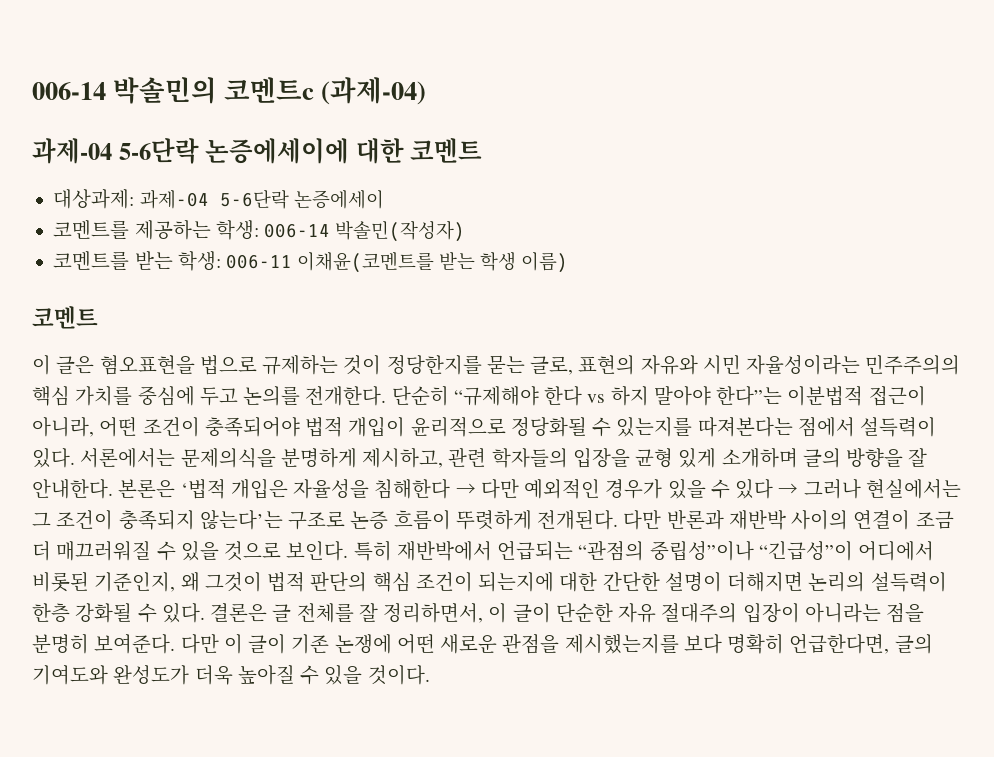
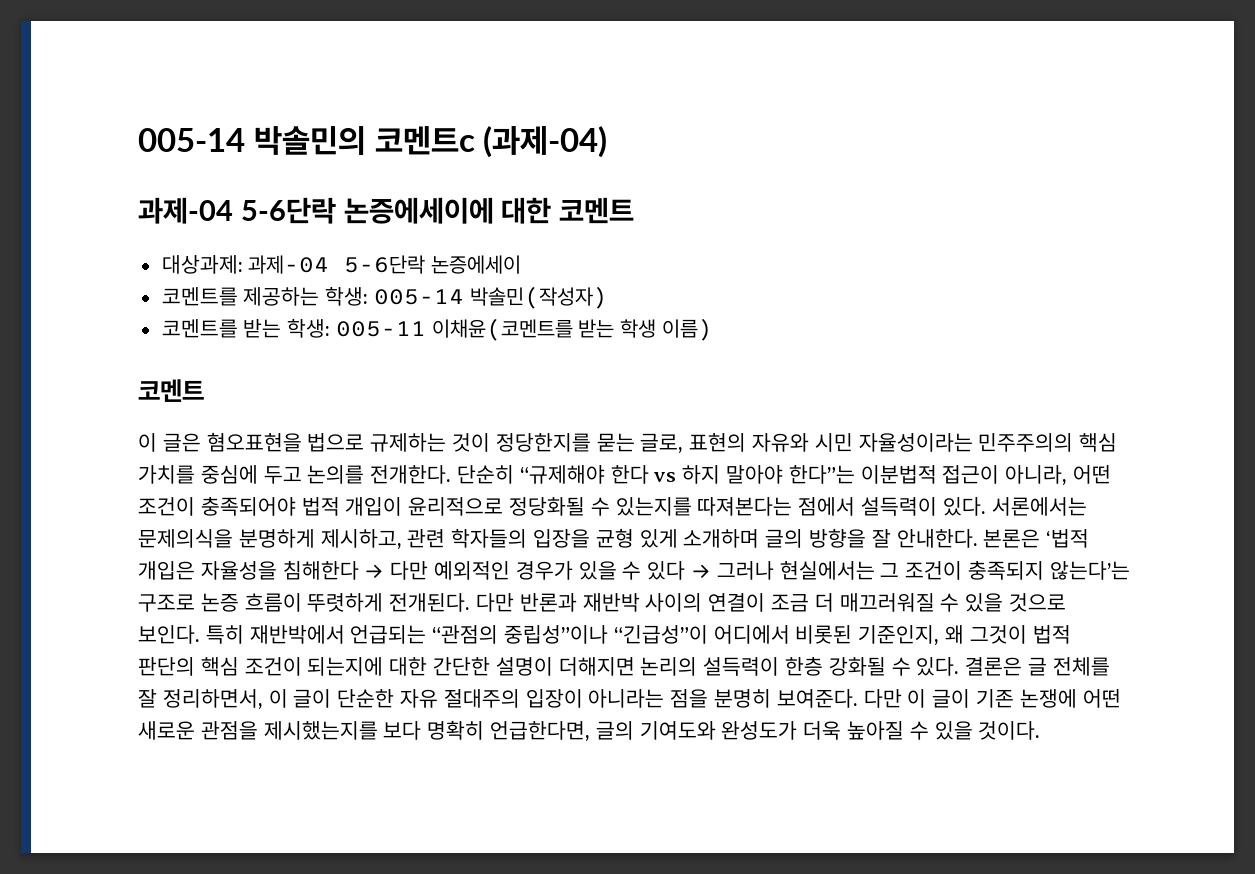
- 006-14 박솔민의 코멘트c (과제-04)
+ 005-14 박솔민의 코멘트c (과제-04)
- 코멘트를 제공하는 학생: 006-14 박솔민(작성자)
+ 코멘트를 제공하는 학생: 005-14 박솔민(작성자)
- 코멘트를 받는 학생: 006-11 이채윤(코멘트를 받는 학생 이름)
+ 코멘트를 받는 학생: 005-11 이채윤(코멘트를 받는 학생 이름)

